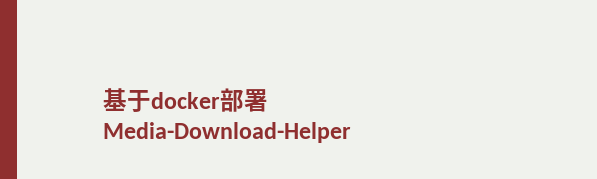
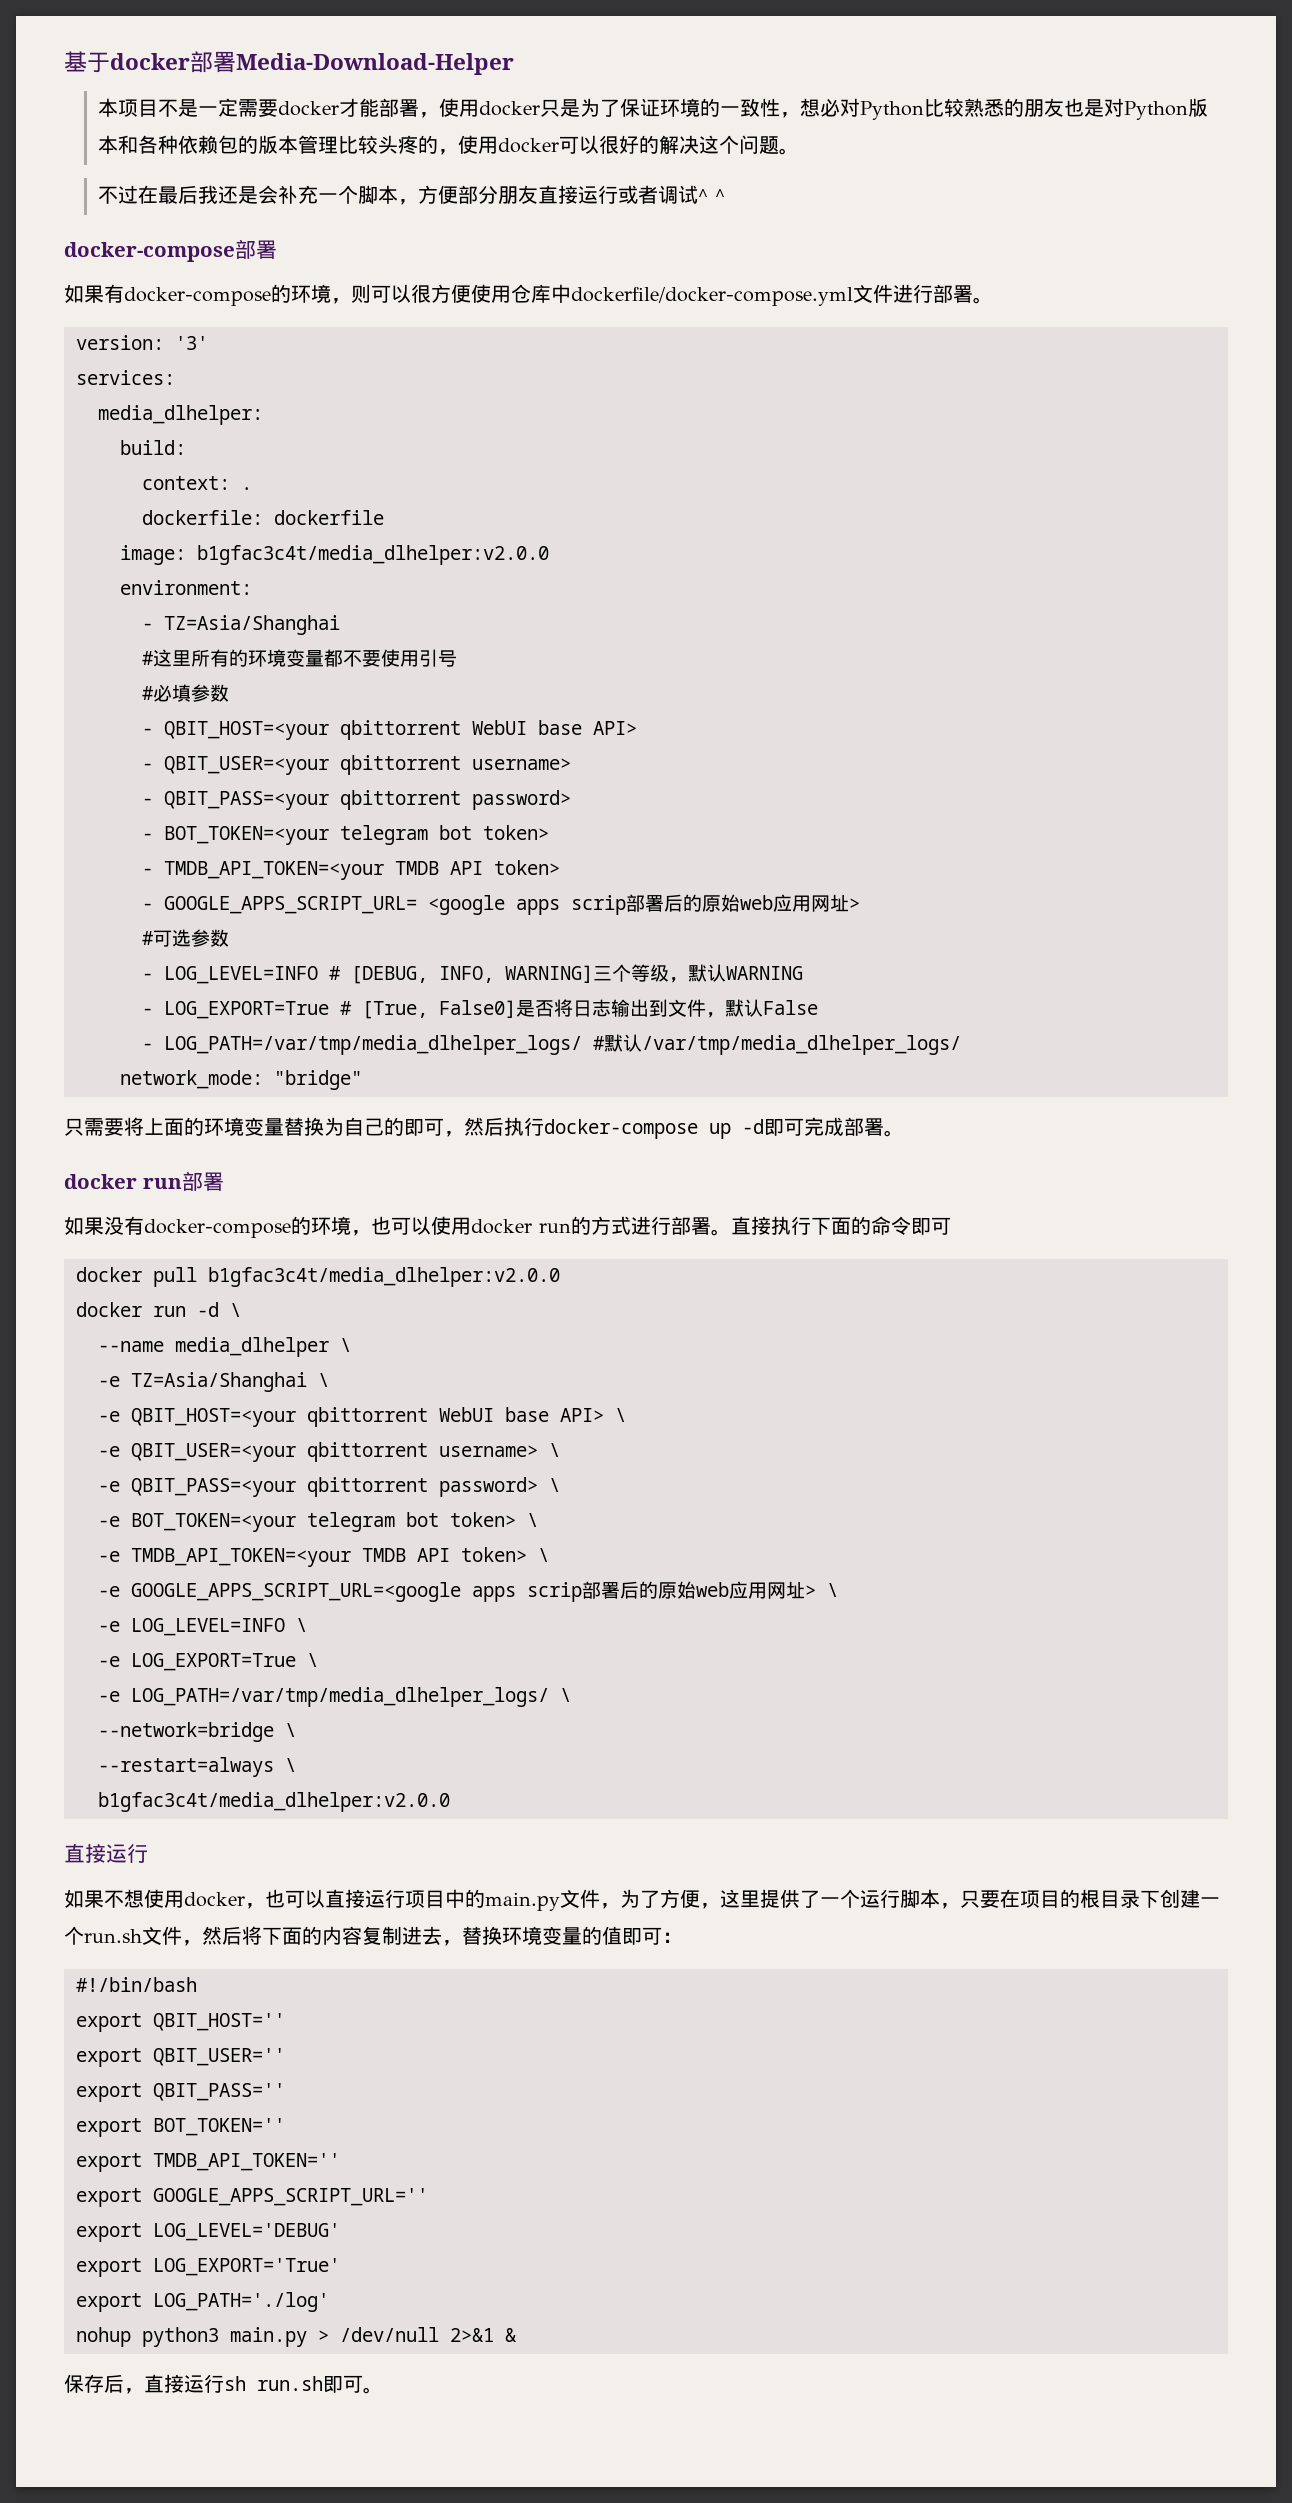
+ 本项目不是一定需要docker才能部署，使用docker只是为了保证环境的一致性，想必对Python比较熟悉的朋友也是对Python版本和各种依赖包的版本管理比较头疼的，使用docker可以很好的解决这个问题。
+ 不过在最后我还是会补充一个脚本，方便部分朋友直接运行或者调试^ ^
+ docker-compose部署
+ 如果有docker-compose的环境，则可以很方便使用仓库中dockerfile/docker-compose.yml文件进行部署。
+ version: '3'
+ services:
+ media_dlhelper:
+ build:
+ context: .
+ dockerfile: dockerfile
+ image: b1gfac3c4t/media_dlhelper:v2.0.0
+ environment:
+ - TZ=Asia/Shanghai
+ #这里所有的环境变量都不要使用引号
+ #必填参数
+ - QBIT_HOST=<your qbittorrent WebUI base API>
+ - QBIT_USER=<your qbittorrent username>
+ - QBIT_PASS=<your qbittorrent password>
+ - BOT_TOKEN=<your telegram bot token>
+ - TMDB_API_TOKEN=<your TMDB API token>
+ - GOOGLE_APPS_SCRIPT_URL= <google apps scrip部署后的原始web应用网址>
+ #可选参数
+ - LOG_LEVEL=INFO # [DEBUG, INFO, WARNING]三个等级，默认WARNING
+ - LOG_EXPORT=True # [True, False0]是否将日志输出到文件，默认False
+ - LOG_PATH=/var/tmp/media_dlhelper_logs/ #默认/var/tmp/media_dlhelper_logs/
+ network_mode: "bridge"
+ 只需要将上面的环境变量替换为自己的即可，然后执行docker-compose up -d即可完成部署。
+ docker run部署
+ 如果没有docker-compose的环境，也可以使用docker run的方式进行部署。直接执行下面的命令即可
+ docker pull b1gfac3c4t/media_dlhelper:v2.0.0
+ docker run -d \
+ --name media_dlhelper \
+ -e TZ=Asia/Shanghai \
+ -e QBIT_HOST=<your qbittorrent WebUI base API> \
+ -e QBIT_USER=<your qbittorrent username> \
+ -e QBIT_PASS=<your qbittorrent password> \
+ -e BOT_TOKEN=<your telegram bot token> \
+ -e TMDB_API_TOKEN=<your TMDB API token> \
+ -e GOOGLE_APPS_SCRIPT_URL=<google apps scrip部署后的原始web应用网址> \
+ -e LOG_LEVEL=INFO \
+ -e LOG_EXPORT=True \
+ -e LOG_PATH=/var/tmp/media_dlhelper_logs/ \
+ --network=bridge \
+ --restart=always \
+ b1gfac3c4t/media_dlhelper:v2.0.0
+ 直接运行
+ 如果不想使用docker，也可以直接运行项目中的main.py文件，为了方便，这里提供了一个运行脚本，只要在项目的根目录下创建一个run.sh文件，然后将下面的内容复制进去，替换环境变量的值即可：
+ #!/bin/bash
+ export QBIT_HOST=''
+ export QBIT_USER=''
+ export QBIT_PASS=''
+ export BOT_TOKEN=''
+ export TMDB_API_TOKEN=''
+ export GOOGLE_APPS_SCRIPT_URL=''
+ export LOG_LEVEL='DEBUG'
+ export LOG_EXPORT='True'
+ export LOG_PATH='./log'
+ nohup python3 main.py > /dev/null 2>&1 &
+ 保存后，直接运行sh run.sh即可。

